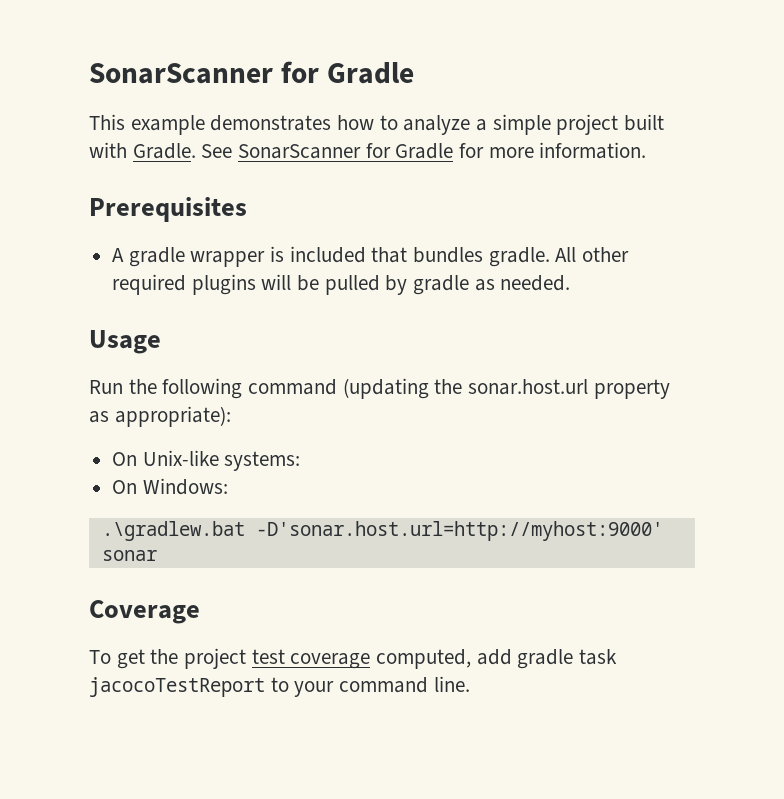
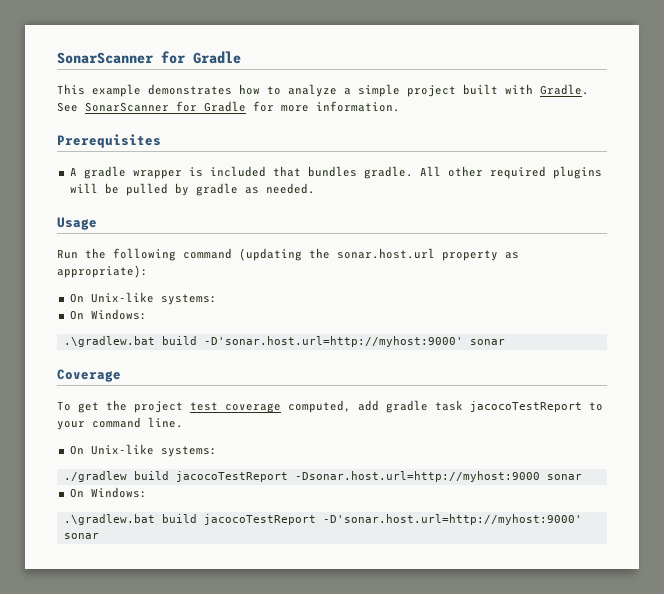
- .\gradlew.bat -D'sonar.host.url=http://myhost:9000' sonar
+ .\gradlew.bat build -D'sonar.host.url=http://myhost:9000' sonar
  To get the project test coverage computed, add gradle task jacocoTestReport to your command line.
+ On Unix-like systems:
+ ./gradlew build jacocoTestReport -Dsonar.host.url=http://myhost:9000 sonar
+ On Windows:
+ .\gradlew.bat build jacocoTestReport -D'sonar.host.url=http://myhost:9000' sonar

